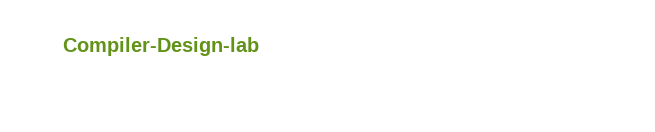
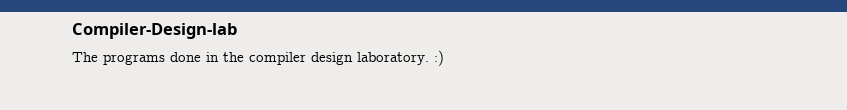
+ The programs done in the compiler design laboratory. :)

